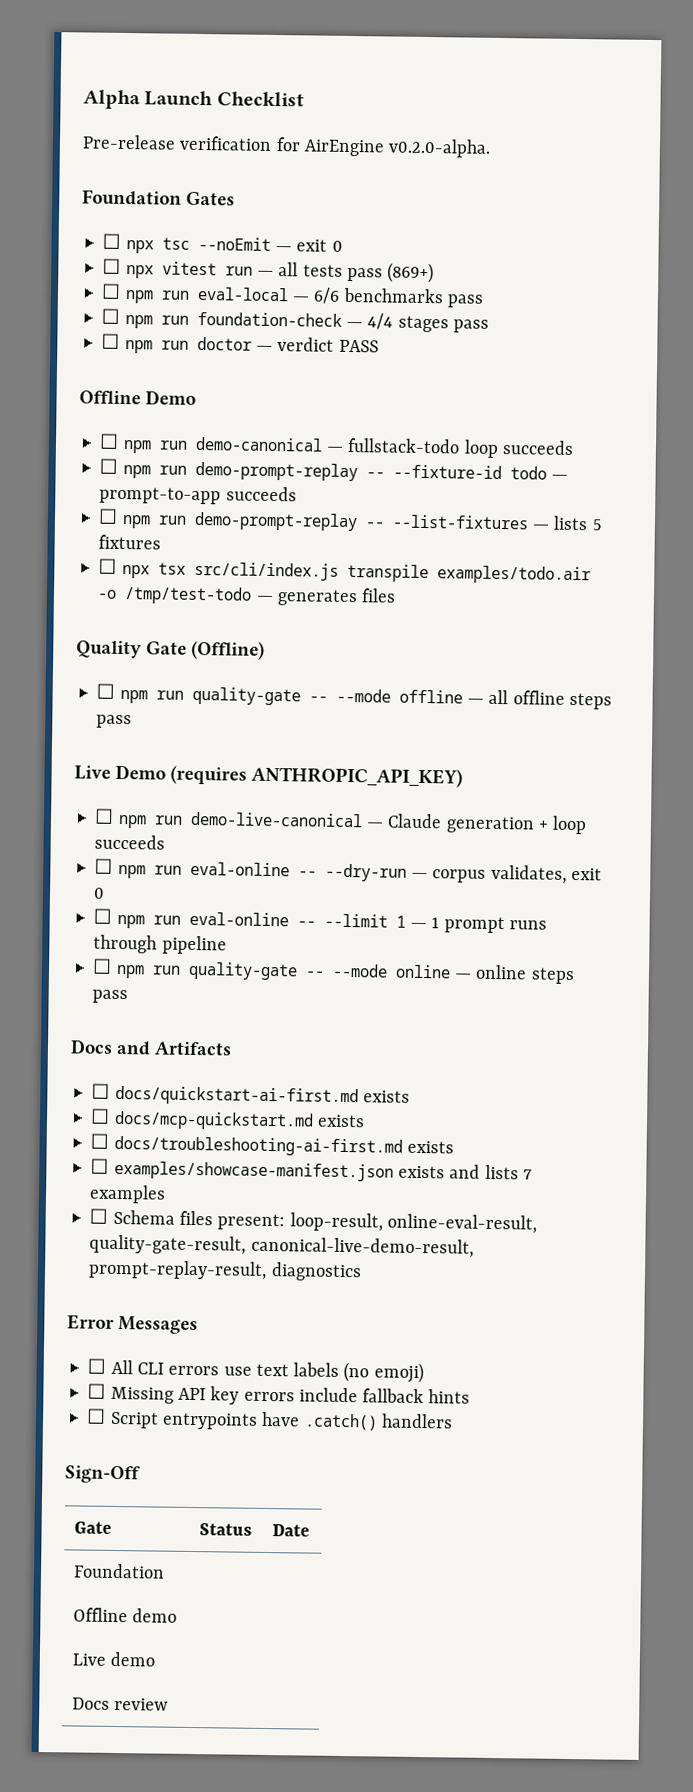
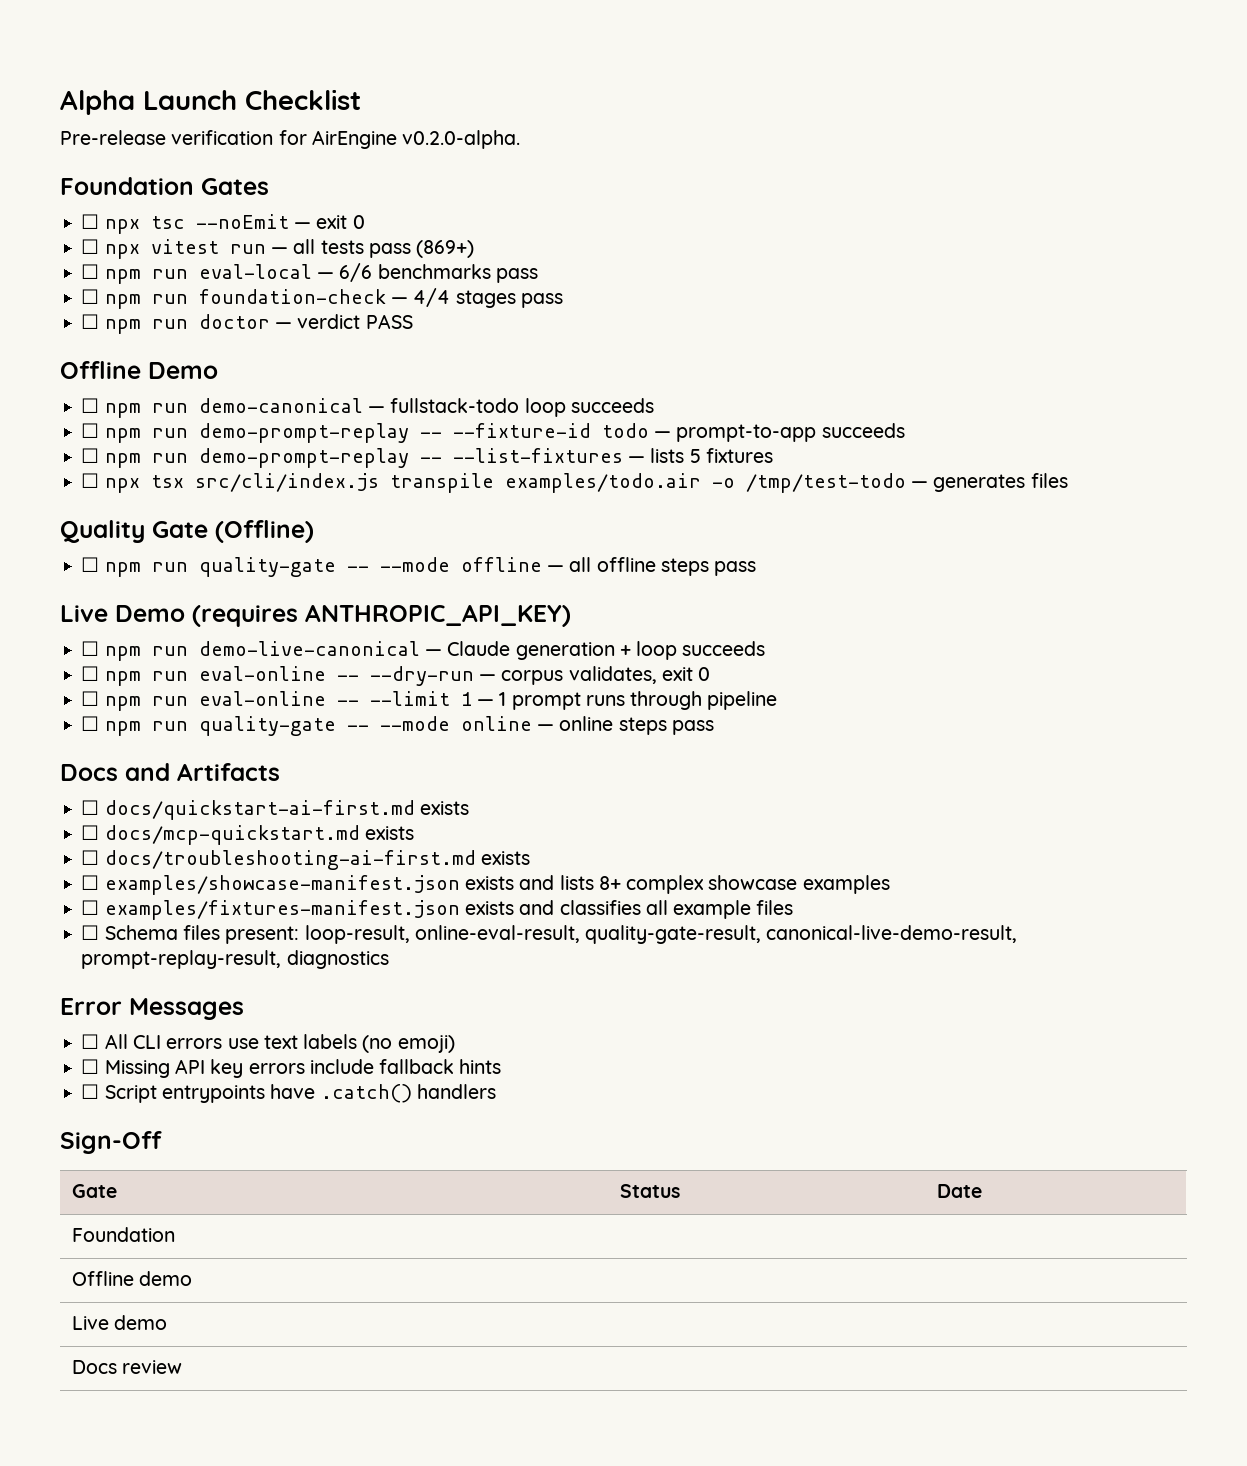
- ☐ examples/showcase-manifest.json exists and lists 7 examples
+ ☐ examples/showcase-manifest.json exists and lists 8+ complex showcase examples
+ ☐ examples/fixtures-manifest.json exists and classifies all example files

